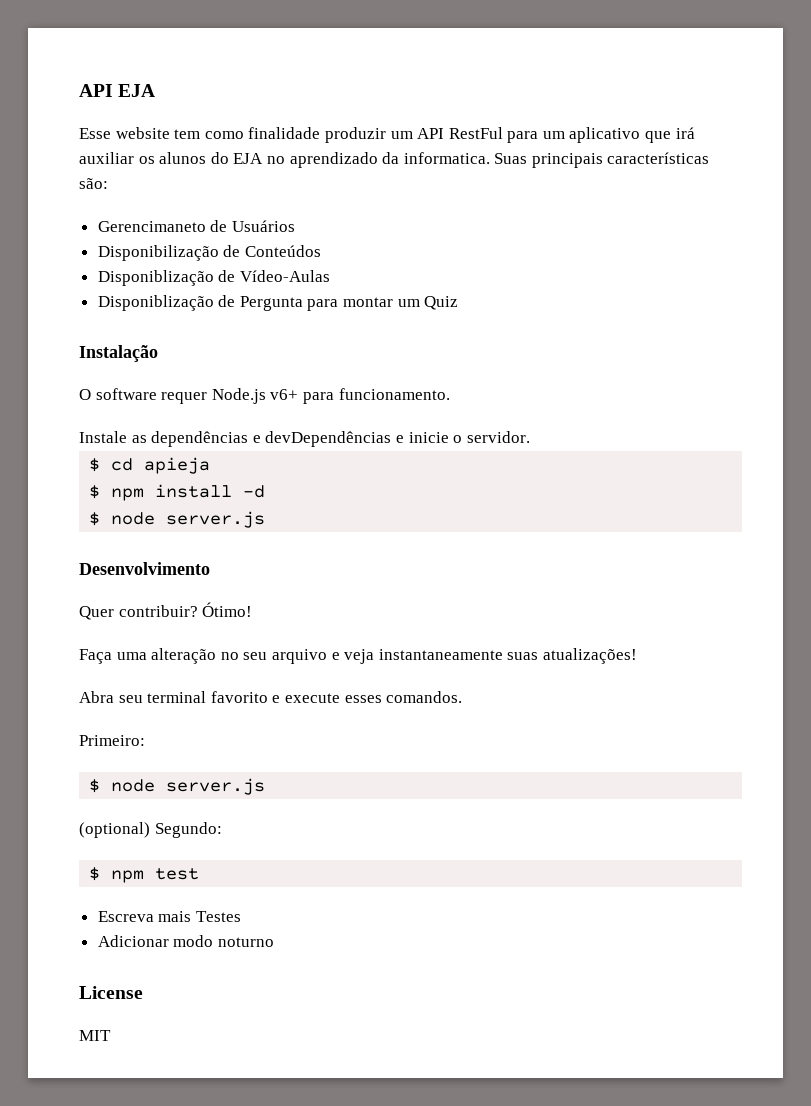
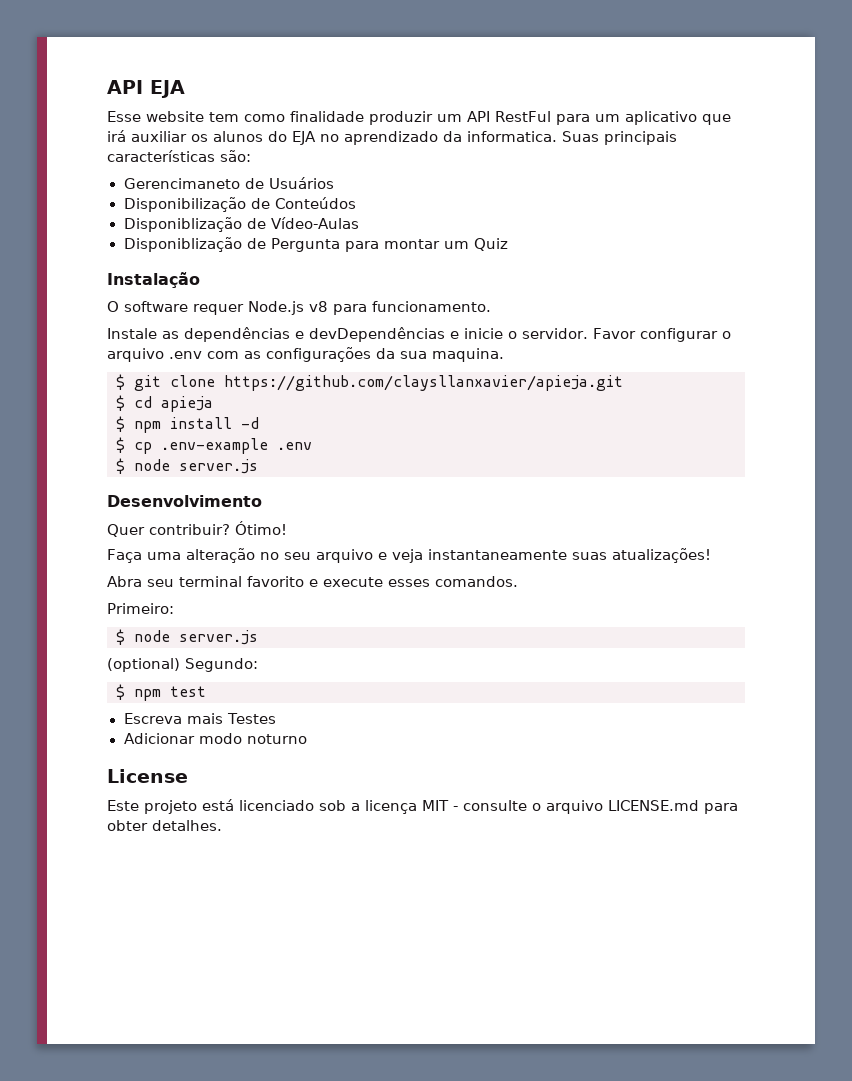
- O software requer Node.js v6+ para funcionamento.
+ O software requer Node.js v8 para funcionamento.
+ Favor configurar o arquivo .env com as configurações da sua maquina.
+ $ git clone https://github.com/claysllanxavier/apieja.git
+ $ cp .env-example .env
- MIT
+ Este projeto está licenciado sob a licença MIT - consulte o arquivo LICENSE.md para obter detalhes.

